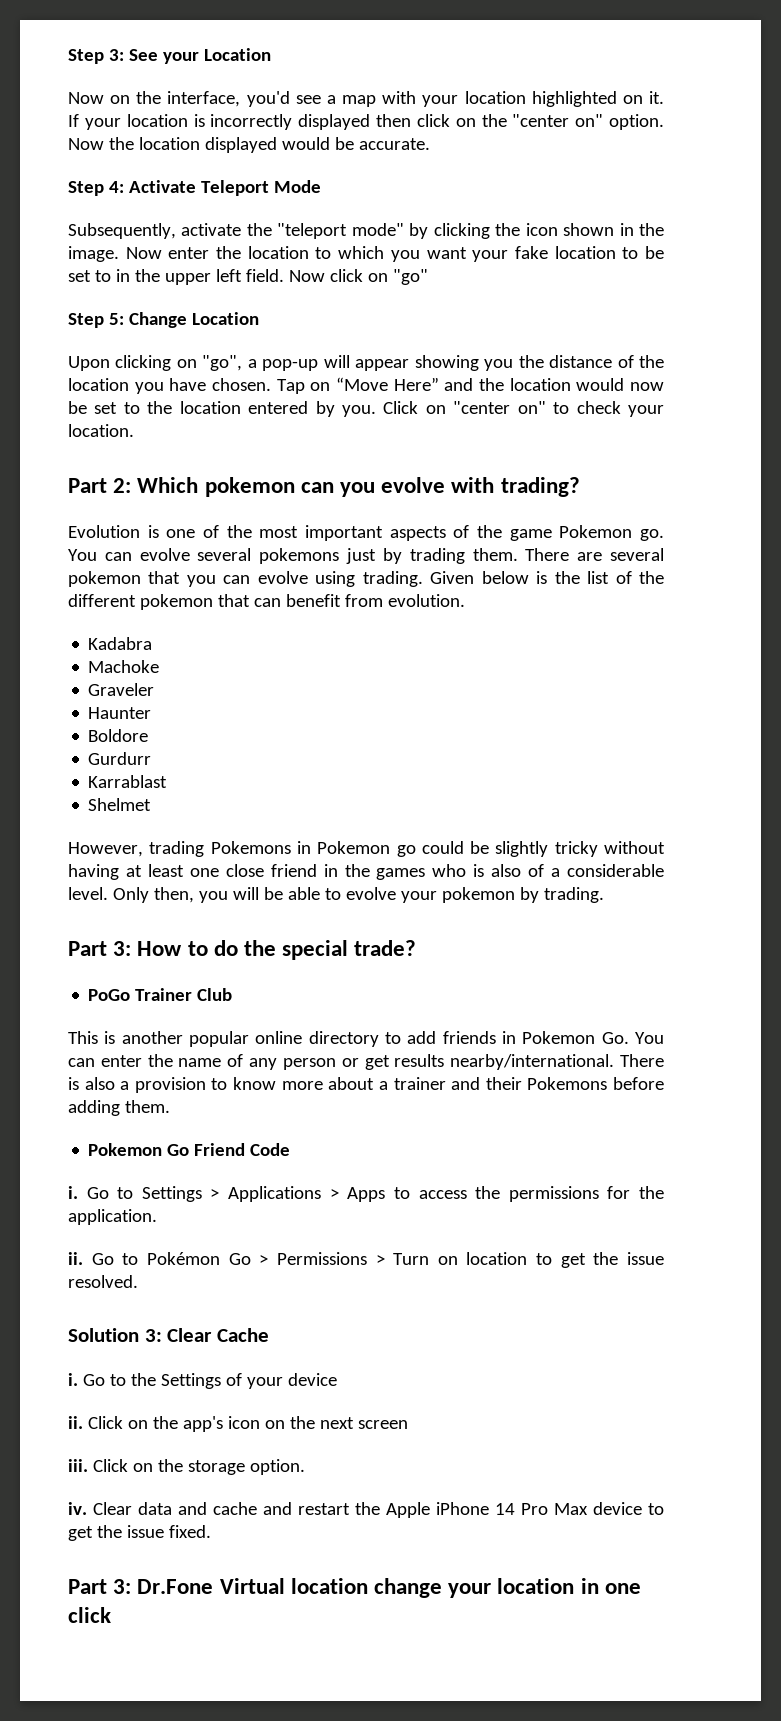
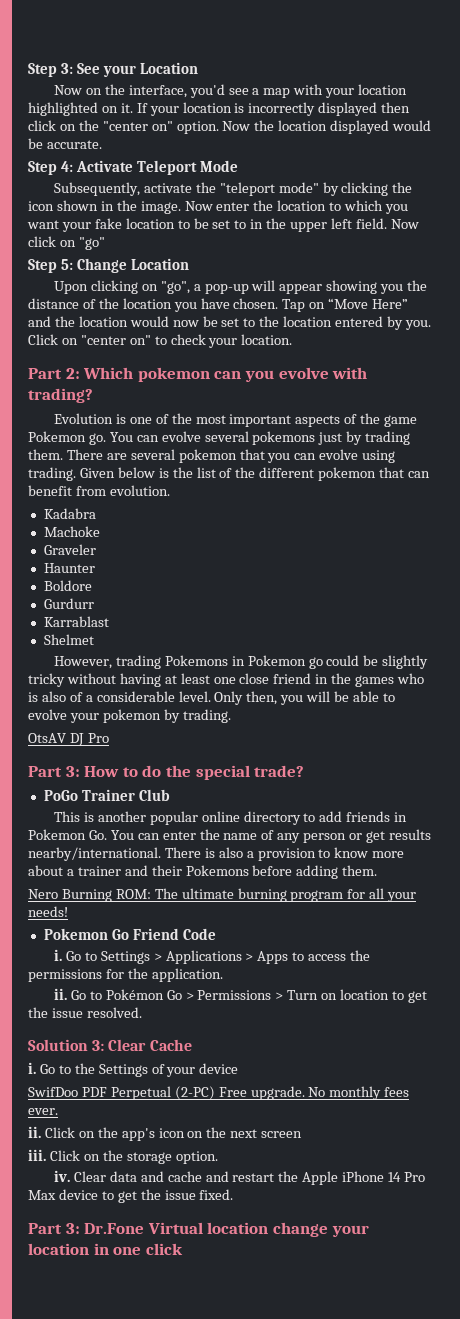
+ OtsAV DJ Pro
+ Nero Burning ROM: The ultimate burning program for all your needs!
+ SwifDoo PDF Perpetual (2-PC) Free upgrade. No monthly fees ever.

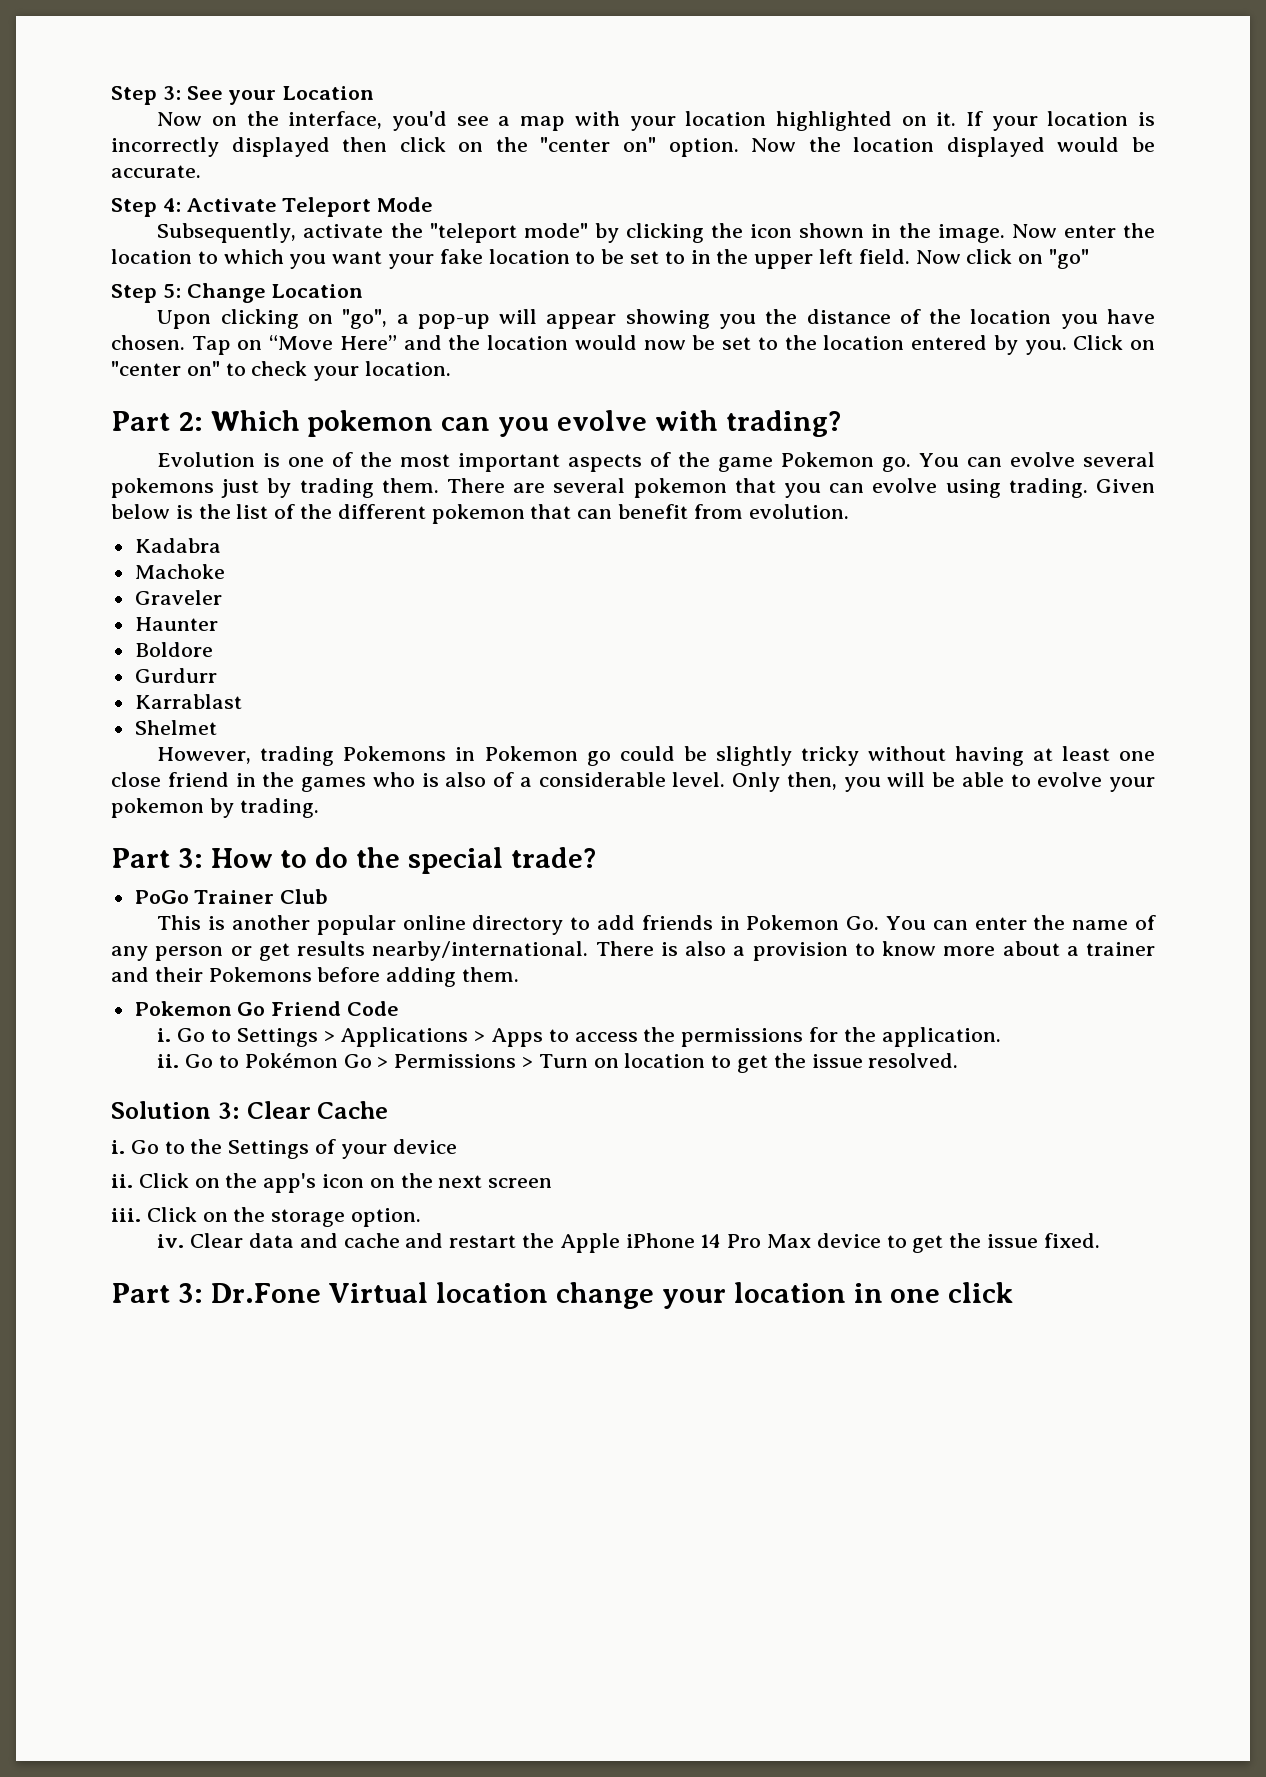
- OtsAV DJ Pro
- Nero Burning ROM: The ultimate burning program for all your needs!
- SwifDoo PDF Perpetual (2-PC) Free upgrade. No monthly fees ever.

